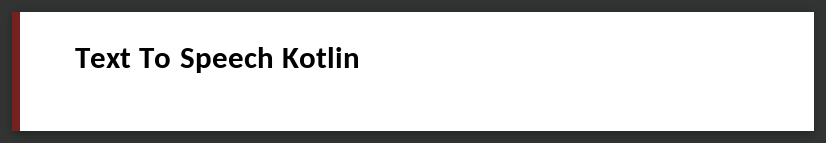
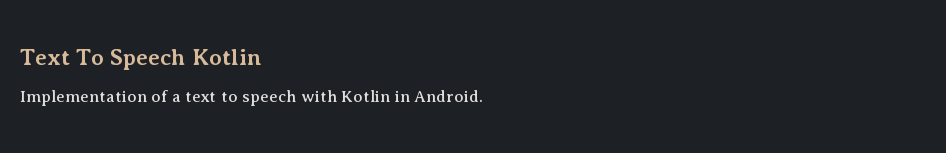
+ Implementation of a text to speech with Kotlin in Android.

